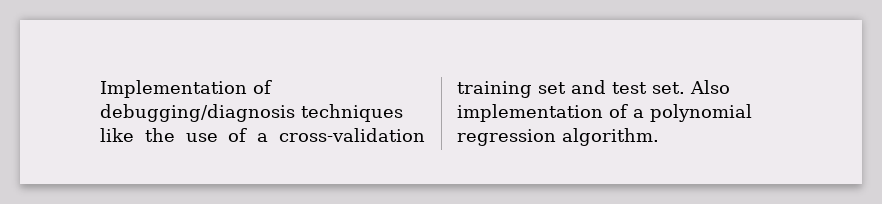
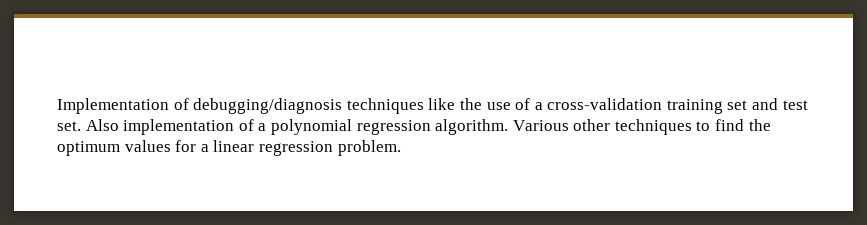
+ Various other techniques to find the optimum values for a linear regression problem.

